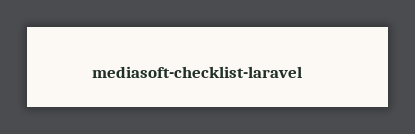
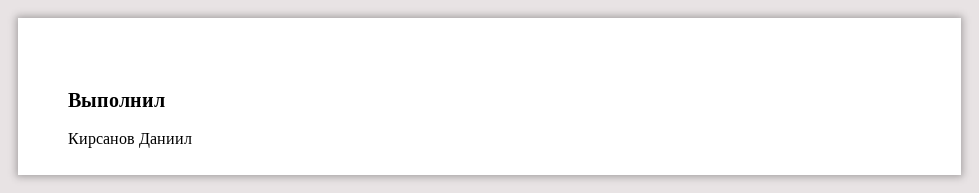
- mediasoft-checklist-laravel
+ Выполнил
+ Кирсанов Даниил

